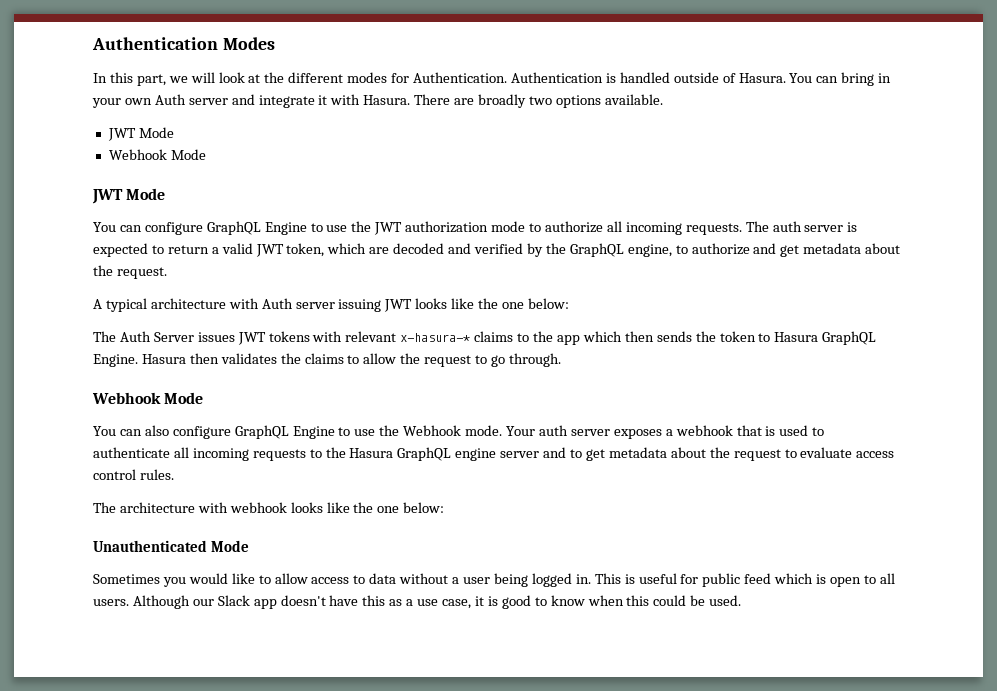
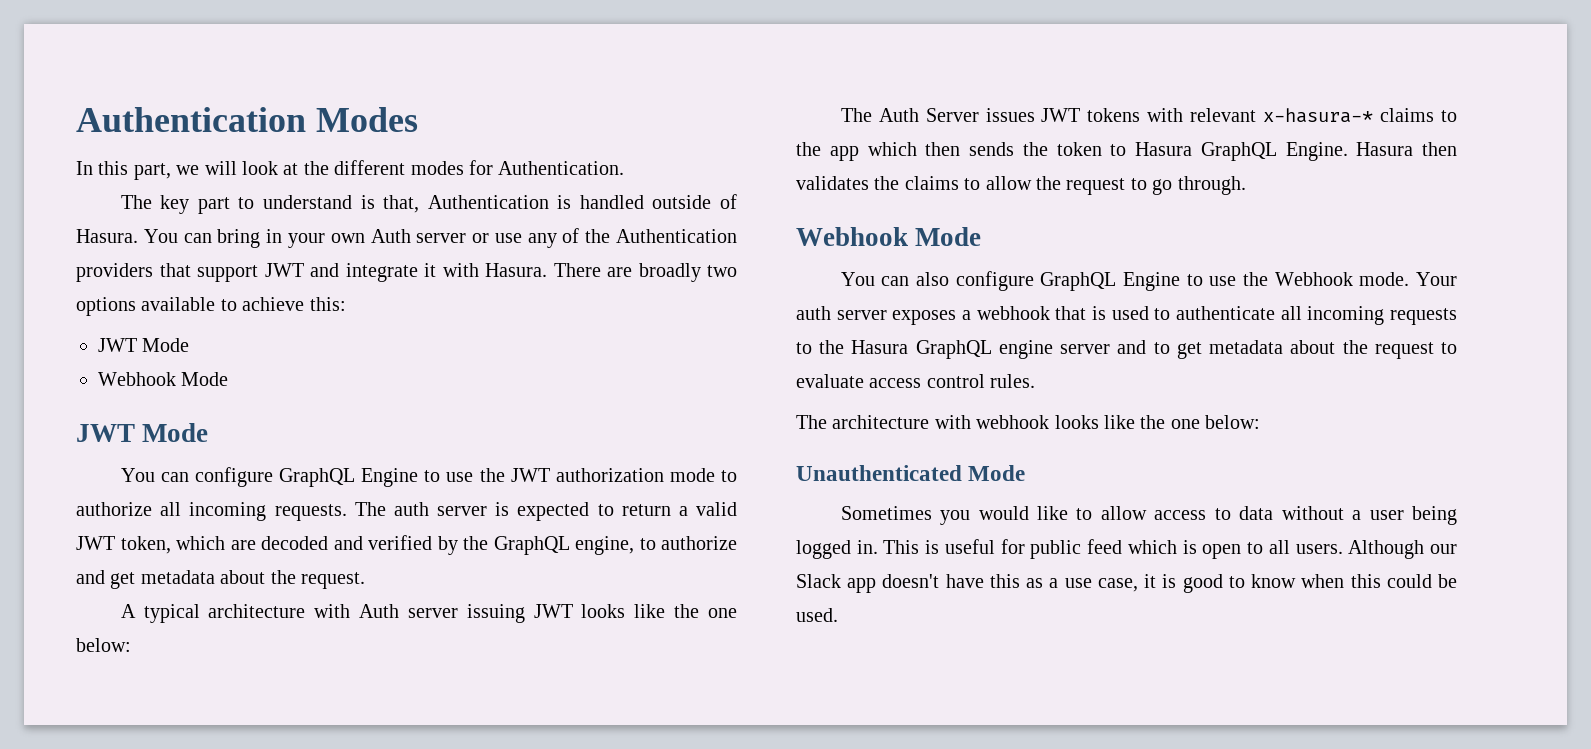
- In this part, we will look at the different modes for Authentication. Authentication is handled outside of Hasura.
+ In this part, we will look at the different modes for Authentication.
+ The key part to understand is that, Authentication is handled outside of Hasura.
- You can bring in your own Auth server and integrate it with Hasura.
+ You can bring in your own Auth server or use any of the Authentication providers that support JWT and integrate it with Hasura.
- There are broadly two options available.
+ There are broadly two options available to achieve this:

